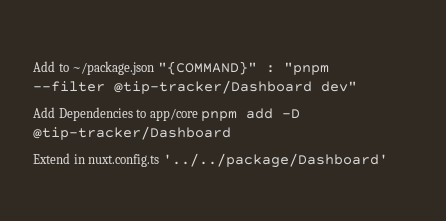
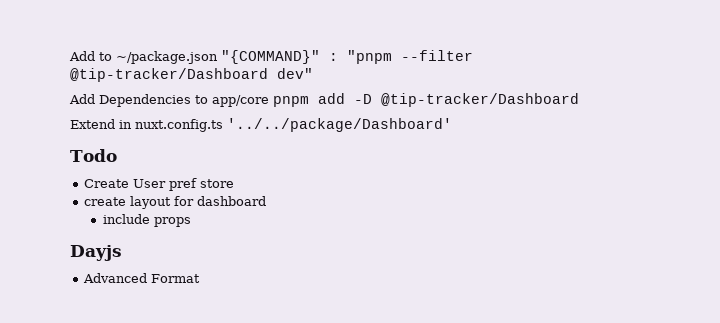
+ Todo
+ Create User pref store
+ create layout for dashboard
+ include props
+ Dayjs
+ Advanced Format

